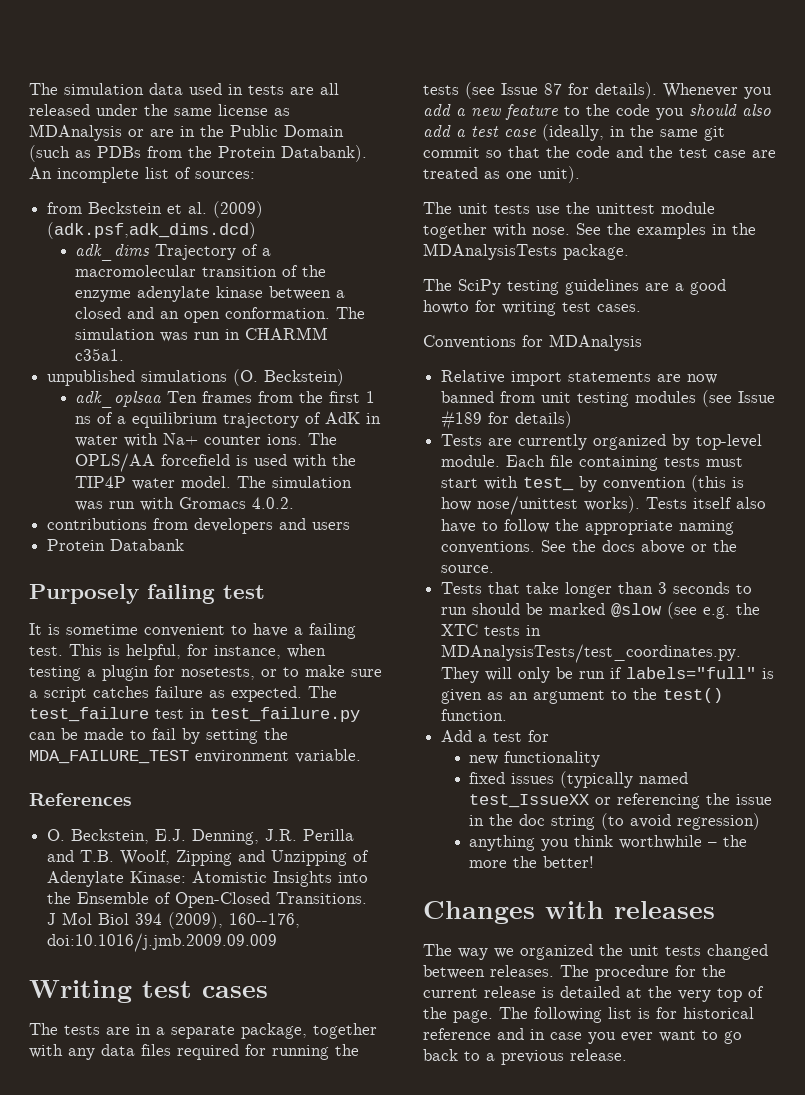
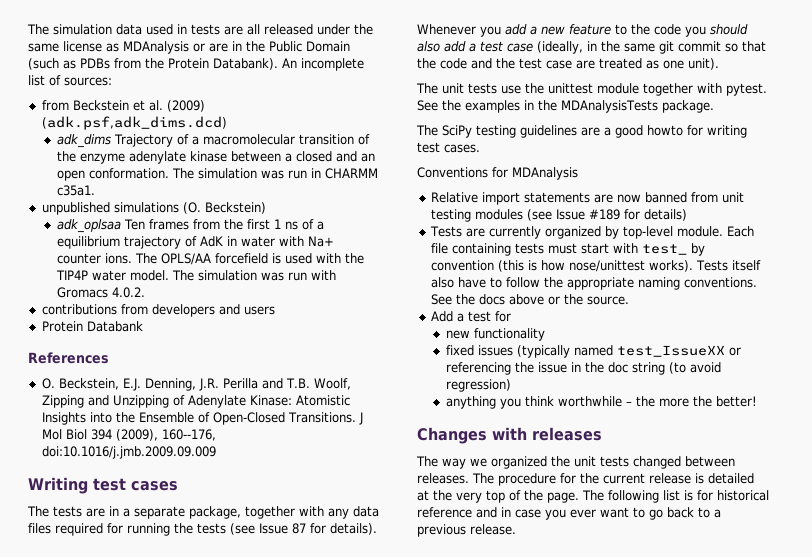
- Purposely failing test
- It is sometime convenient to have a failing test. This is helpful, for instance, when testing a plugin for nosetests, or to make sure a script catches failure as expected. The test_failure test in test_failure.py can be made to fail by setting the MDA_FAILURE_TEST environment variable.
- The unit tests use the unittest module together with nose.
+ The unit tests use the unittest module together with pytest.
- Tests that take longer than 3 seconds to run should be marked @slow (see e.g. the XTC tests in MDAnalysisTests/test_coordinates.py. They will only be run if labels="full" is given as an argument to the test() function.

